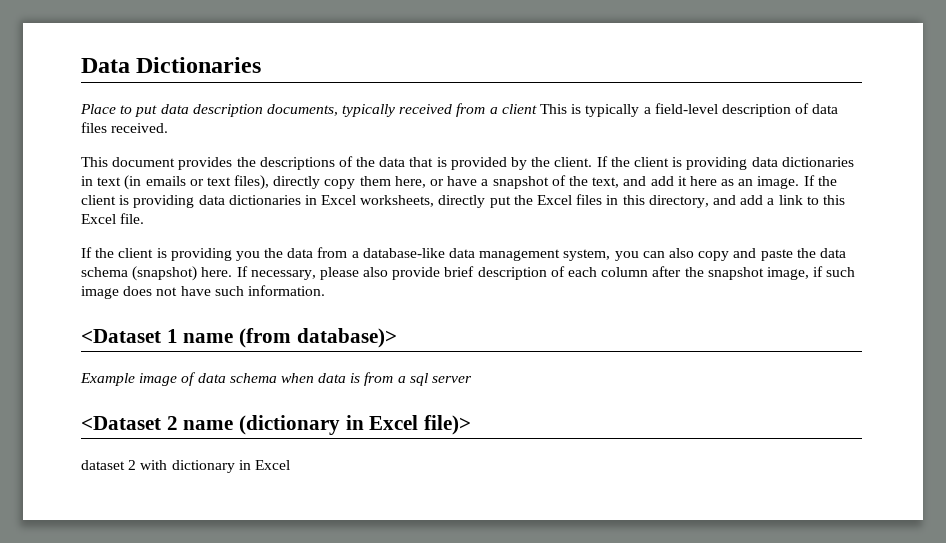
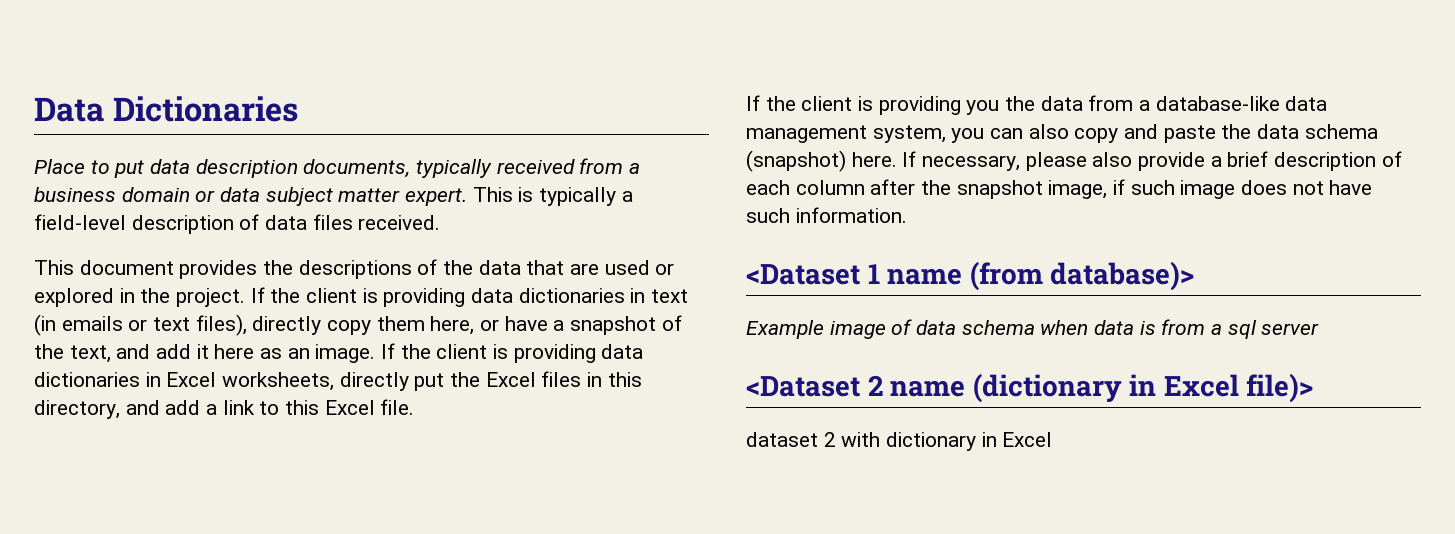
- Place to put data description documents, typically received from a client This is typically a field-level description of data files received.
+ Place to put data description documents, typically received from a business domain or data subject matter expert. This is typically a field-level description of data files received.
- This document provides the descriptions of the data that is provided by the client.
+ This document provides the descriptions of the data that are used or explored in the project.
- If necessary, please also provide brief description of each column after the snapshot image, if such image does not have such information.
+ If necessary, please also provide a brief description of each column after the snapshot image, if such image does not have such information.

